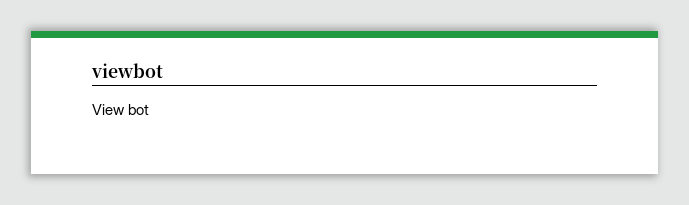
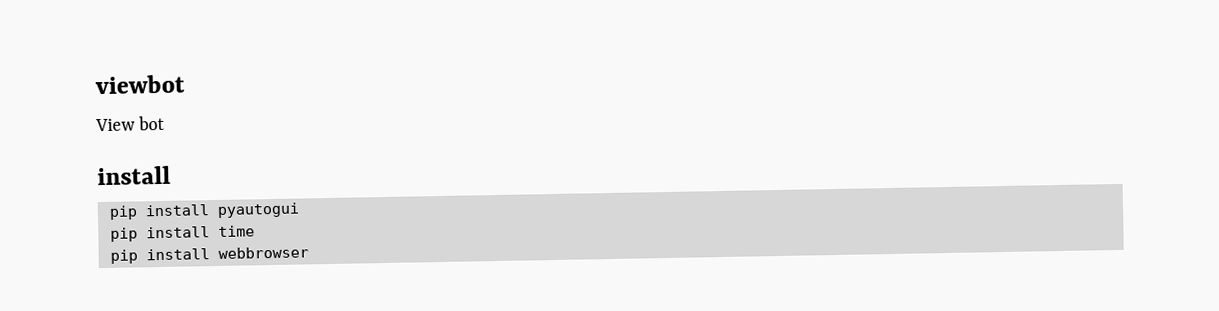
  View bot
+ install
+ pip install pyautogui
+ pip install time
+ pip install webbrowser

